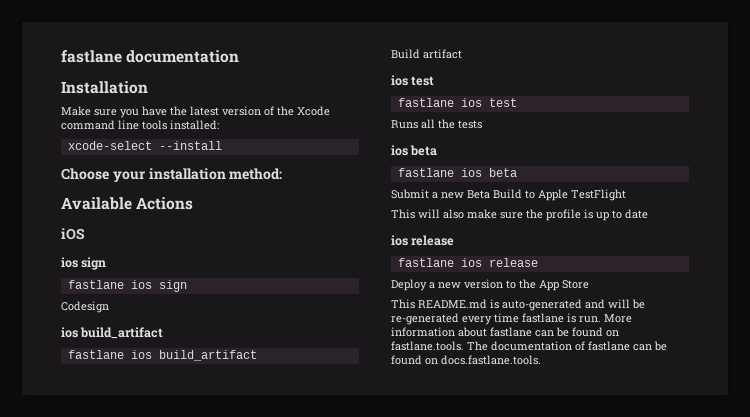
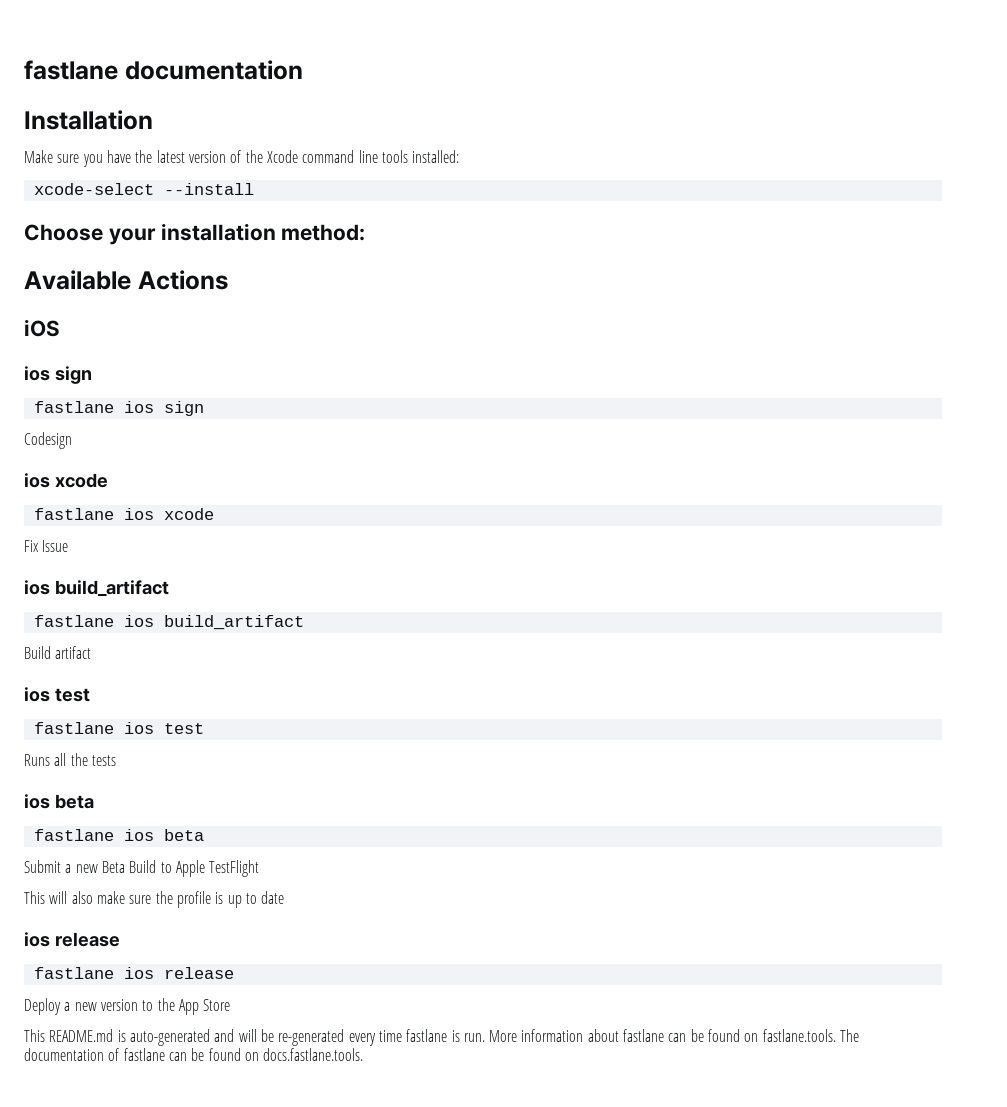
  Codesign
+ ios xcode
+ fastlane ios xcode
+ Fix Issue

